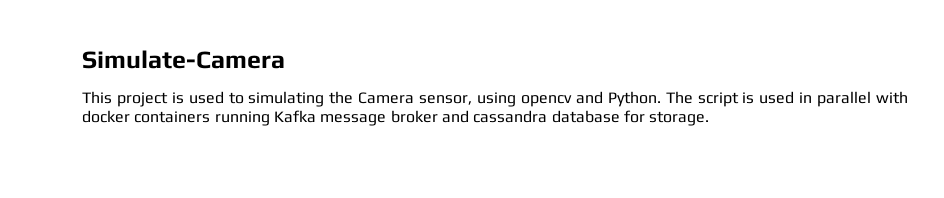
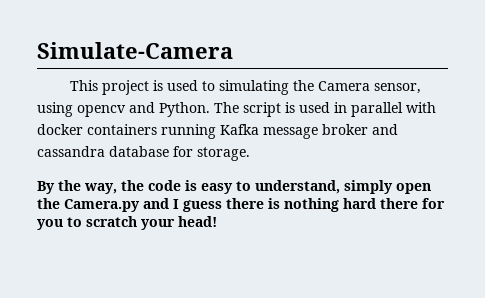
+ By the way, the code is easy to understand, simply open the Camera.py and I guess there is nothing hard there for you to scratch your head!

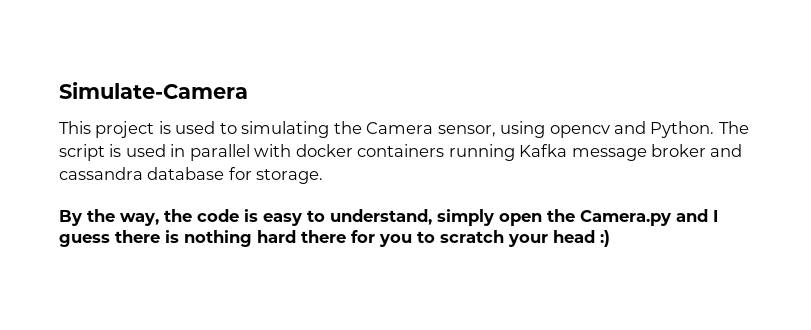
- By the way, the code is easy to understand, simply open the Camera.py and I guess there is nothing hard there for you to scratch your head!
+ By the way, the code is easy to understand, simply open the Camera.py and I guess there is nothing hard there for you to scratch your head :)

